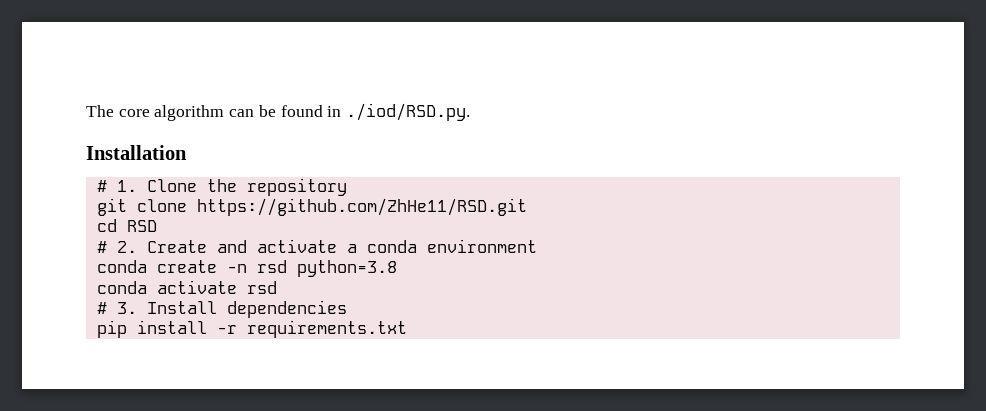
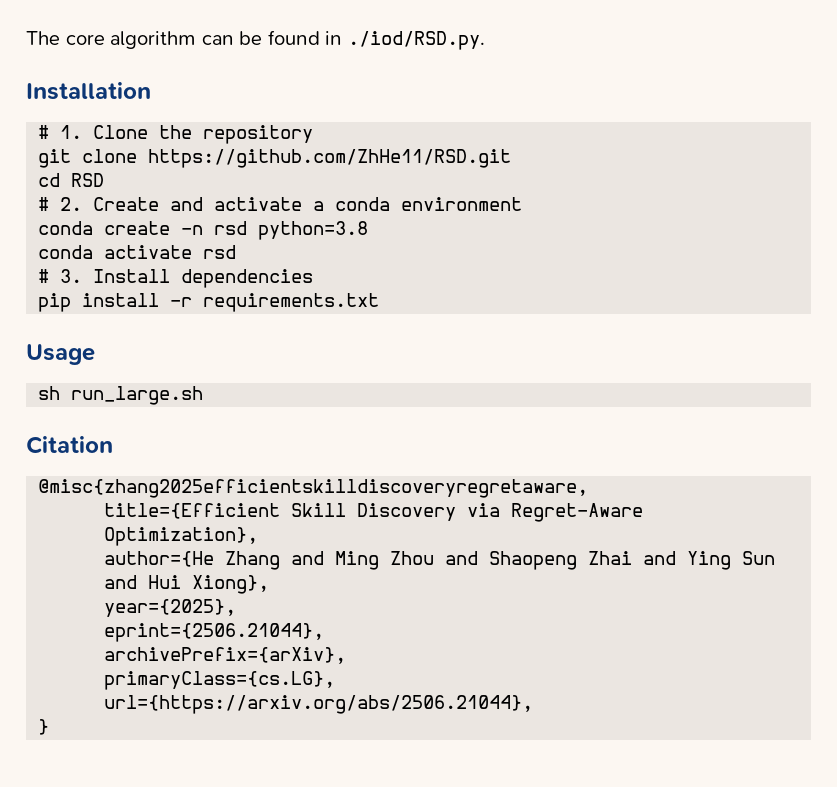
+ Usage
+ sh run_large.sh
+ Citation
+ @misc{zhang2025efficientskilldiscoveryregretaware,
+ title={Efficient Skill Discovery via Regret-Aware Optimization},
+ author={He Zhang and Ming Zhou and Shaopeng Zhai and Ying Sun and Hui Xiong},
+ year={2025},
+ eprint={2506.21044},
+ archivePrefix={arXiv},
+ primaryClass={cs.LG},
+ url={https://arxiv.org/abs/2506.21044},
+ }

